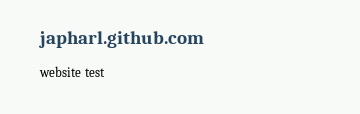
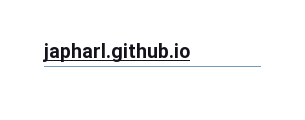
- japharl.github.com
- website test
+ japharl.github.io

